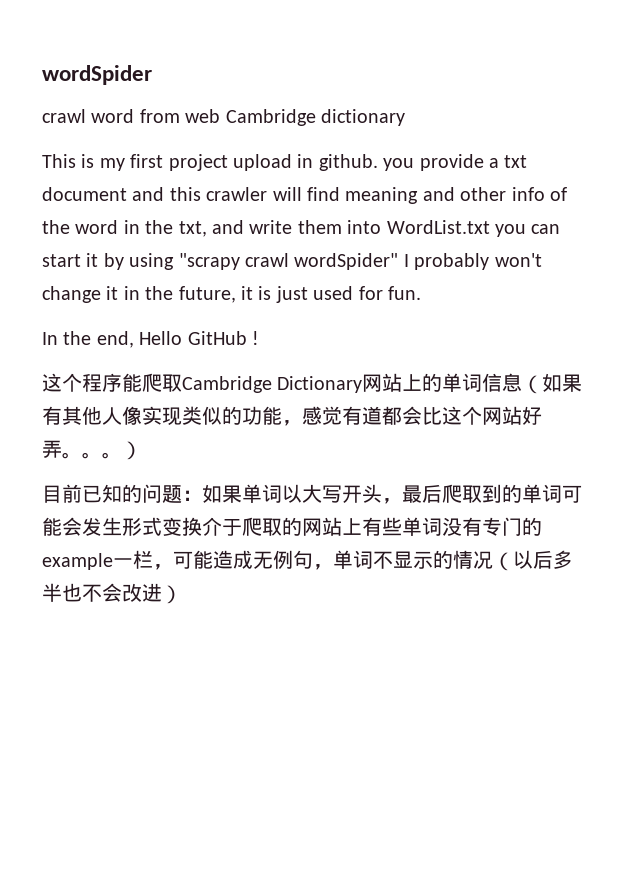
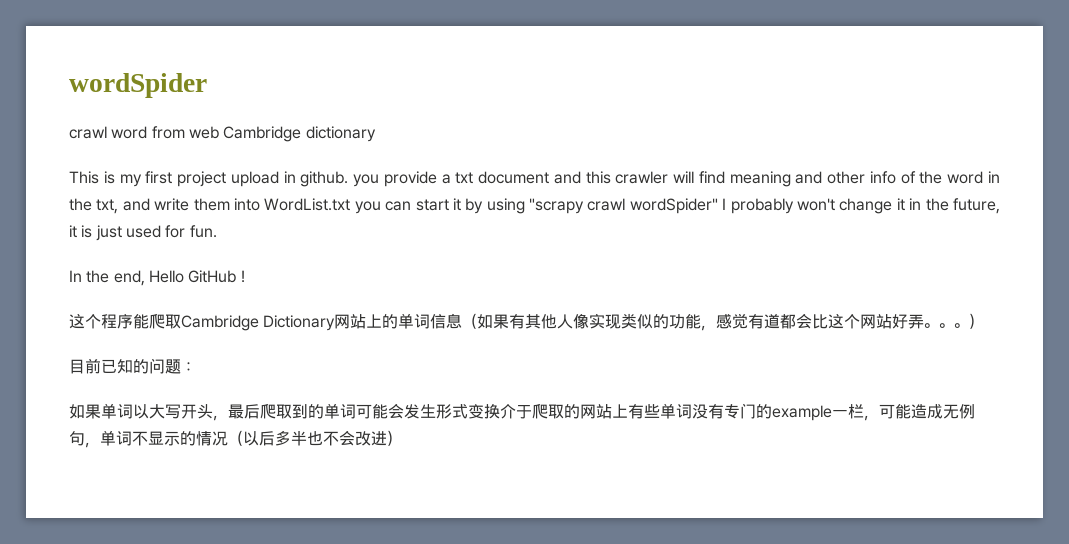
- 目前已知的问题：如果单词以大写开头，最后爬取到的单词可能会发生形式变换介于爬取的网站上有些单词没有专门的example一栏，可能造成无例句，单词不显示的情况（以后多半也不会改进）
+ 目前已知的问题：
+ 如果单词以大写开头，最后爬取到的单词可能会发生形式变换介于爬取的网站上有些单词没有专门的example一栏，可能造成无例句，单词不显示的情况（以后多半也不会改进）

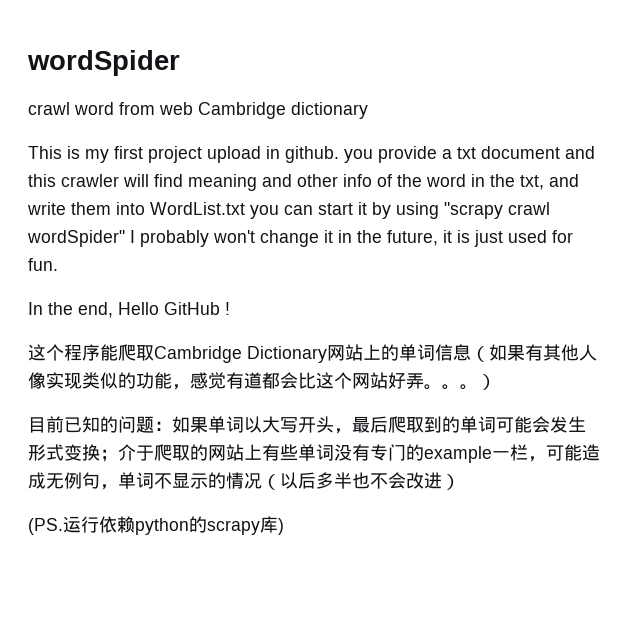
- 目前已知的问题：
- 如果单词以大写开头，最后爬取到的单词可能会发生形式变换介于爬取的网站上有些单词没有专门的example一栏，可能造成无例句，单词不显示的情况（以后多半也不会改进）
+ 目前已知的问题：如果单词以大写开头，最后爬取到的单词可能会发生形式变换；介于爬取的网站上有些单词没有专门的example一栏，可能造成无例句，单词不显示的情况（以后多半也不会改进）
+ (PS.运行依赖python的scrapy库)

